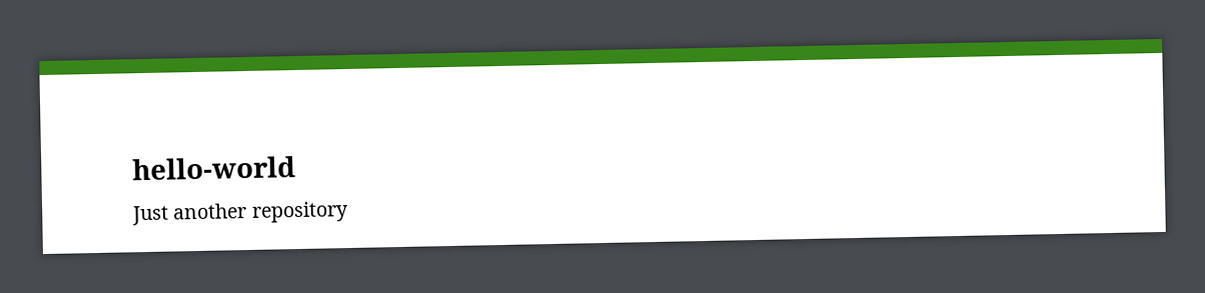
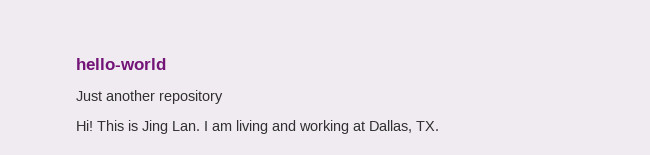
+ Hi! This is Jing Lan. I am living and working at Dallas, TX.

